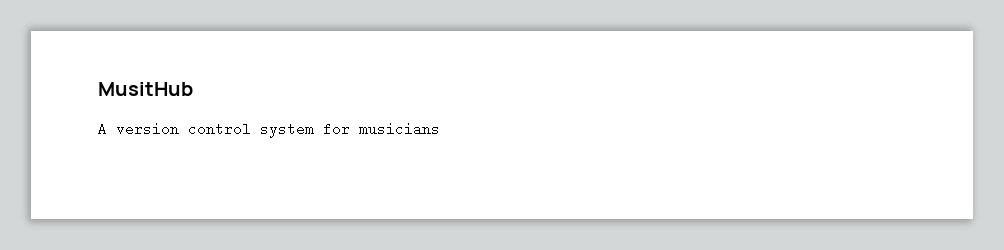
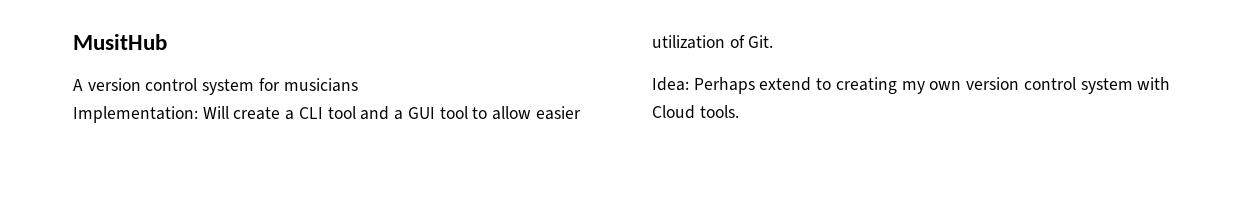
+ Implementation: Will create a CLI tool and a GUI tool to allow easier utilization of Git.
+ Idea: Perhaps extend to creating my own version control system with Cloud tools.

